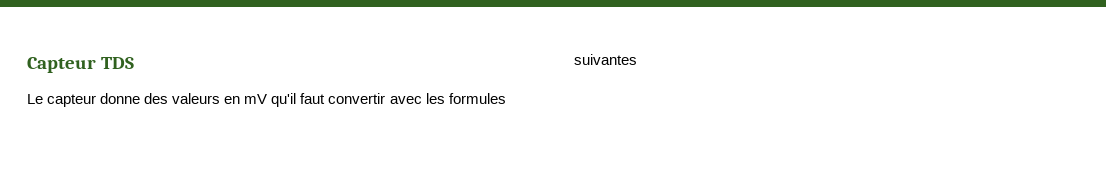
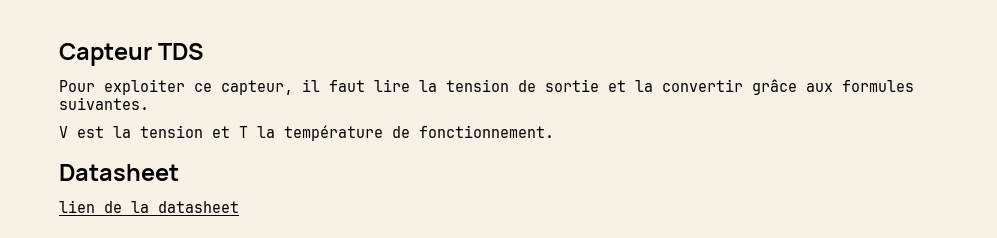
- Le capteur donne des valeurs en mV qu'il faut convertir avec les formules suivantes
+ Pour exploiter ce capteur, il faut lire la tension de sortie et la convertir grâce aux formules suivantes.
+ V est la tension et T la température de fonctionnement.
+ Datasheet
+ lien de la datasheet

